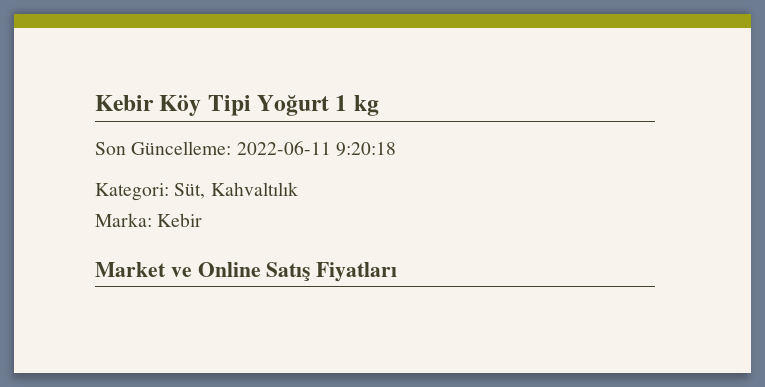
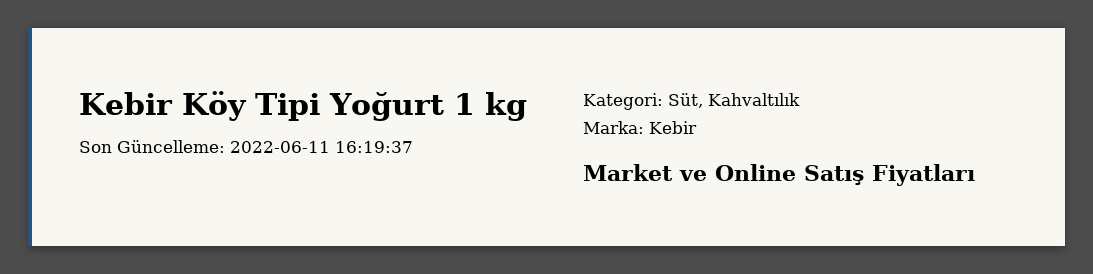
- Son Güncelleme: 2022-06-11 9:20:18
+ Son Güncelleme: 2022-06-11 16:19:37

